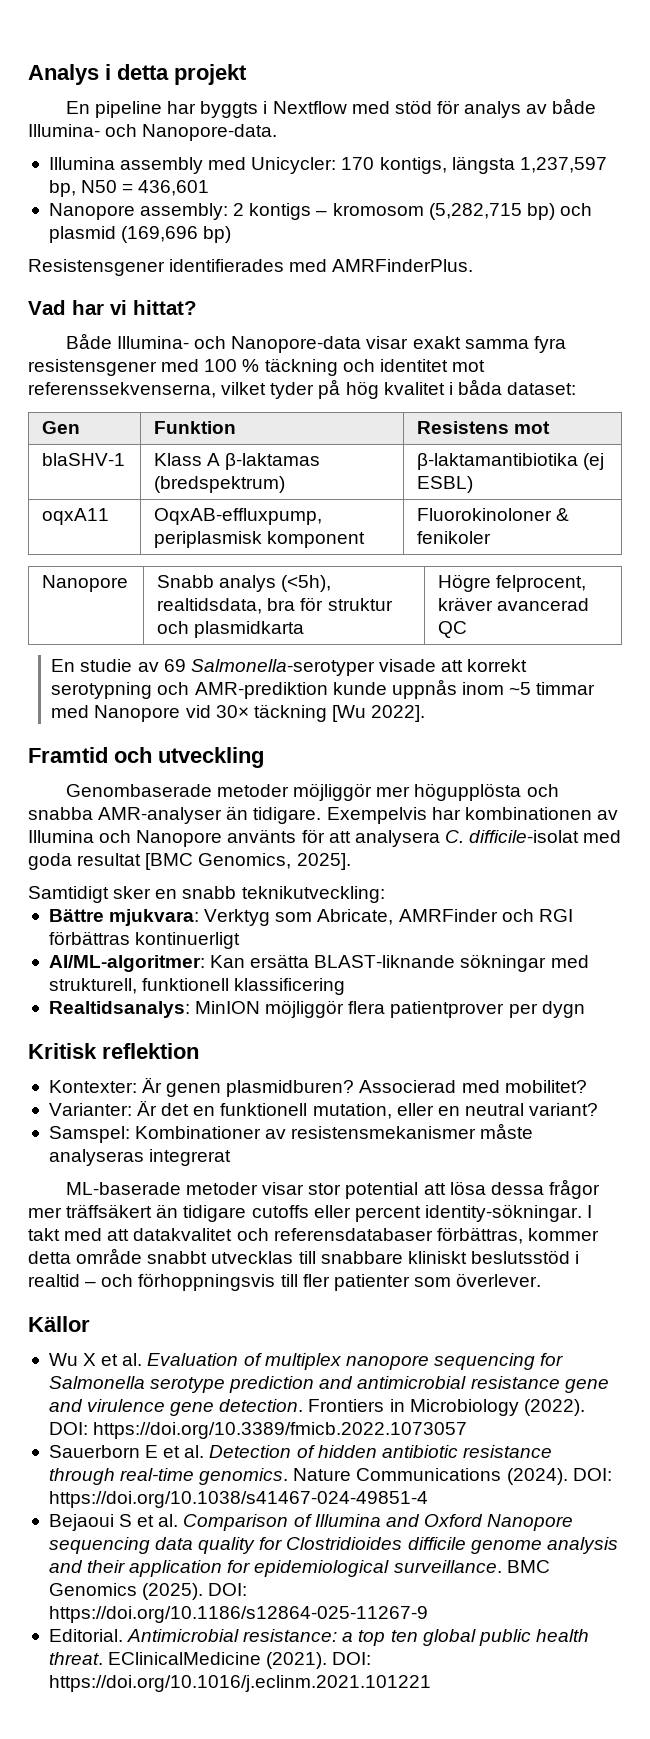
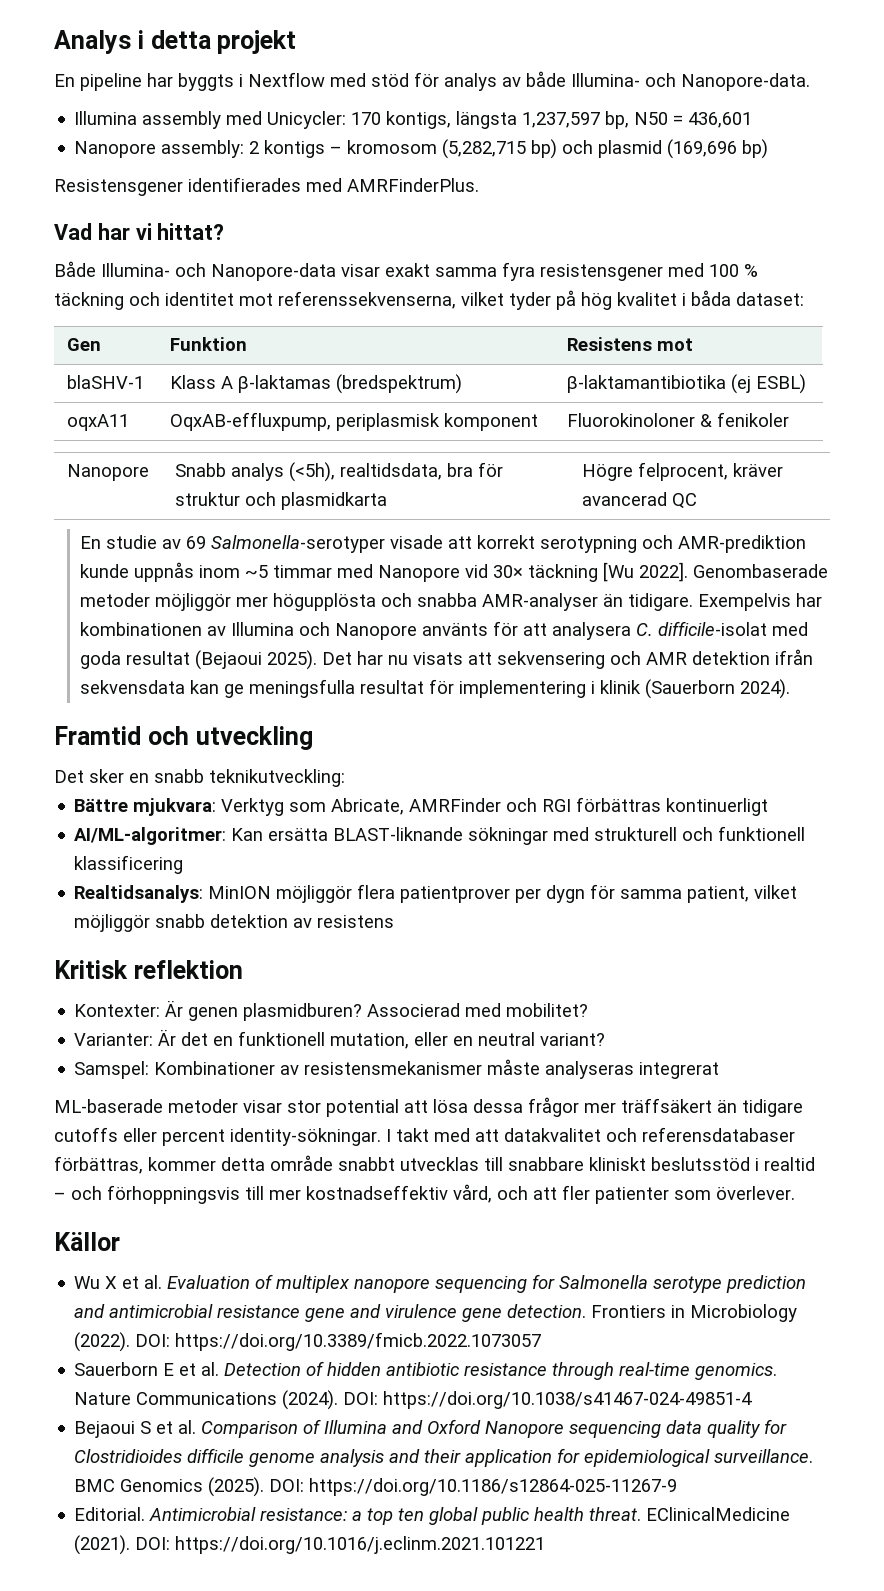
- En studie av 69 Salmonella-serotyper visade att korrekt serotypning och AMR-prediktion kunde uppnås inom ~5 timmar med Nanopore vid 30× täckning [Wu 2022].
- Framtid och utveckling
- Genombaserade metoder möjliggör mer högupplösta och snabba AMR-analyser än tidigare.
+ En studie av 69 Salmonella-serotyper visade att korrekt serotypning och AMR-prediktion kunde uppnås inom ~5 timmar med Nanopore vid 30× täckning [Wu 2022]. Genombaserade metoder möjliggör mer högupplösta och snabba AMR-analyser än tidigare.
- Exempelvis har kombinationen av Illumina och Nanopore använts för att analysera C. difficile-isolat med goda resultat [BMC Genomics, 2025].
- Samtidigt sker en snabb teknikutveckling:
+ Exempelvis har kombinationen av Illumina och Nanopore använts för att analysera C. difficile-isolat med goda resultat (Bejaoui 2025). Det har nu visats att sekvensering och AMR detektion ifrån sekvensdata kan ge meningsfulla resultat för implementering i klinik (Sauerborn 2024).
+ Framtid och utveckling
+ Det sker en snabb teknikutveckling:
- AI/ML-algoritmer: Kan ersätta BLAST-liknande sökningar med strukturell, funktionell klassificering
+ AI/ML-algoritmer: Kan ersätta BLAST-liknande sökningar med strukturell och funktionell klassificering
- Realtidsanalys: MinION möjliggör flera patientprover per dygn
+ Realtidsanalys: MinION möjliggör flera patientprover per dygn för samma patient, vilket möjliggör snabb detektion av resistens
- I takt med att datakvalitet och referensdatabaser förbättras, kommer detta område snabbt utvecklas till snabbare kliniskt beslutsstöd i realtid – och förhoppningsvis till fler patienter som överlever.
+ I takt med att datakvalitet och referensdatabaser förbättras, kommer detta område snabbt utvecklas till snabbare kliniskt beslutsstöd i realtid – och förhoppningsvis till mer kostnadseffektiv vård, och att fler patienter som överlever.

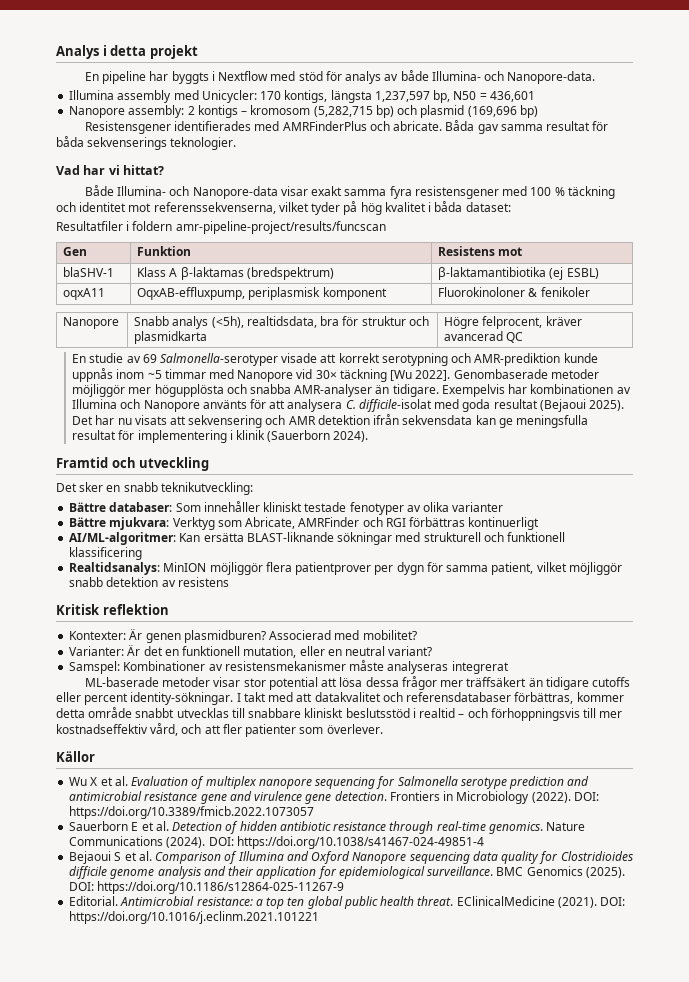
- Resistensgener identifierades med AMRFinderPlus.
+ Resistensgener identifierades med AMRFinderPlus och abricate. Båda gav samma resultat för båda sekvenserings teknologier.
+ Resultatfiler i foldern amr-pipeline-project/results/funcscan
+ Bättre databaser: Som innehåller kliniskt testade fenotyper av olika varianter

